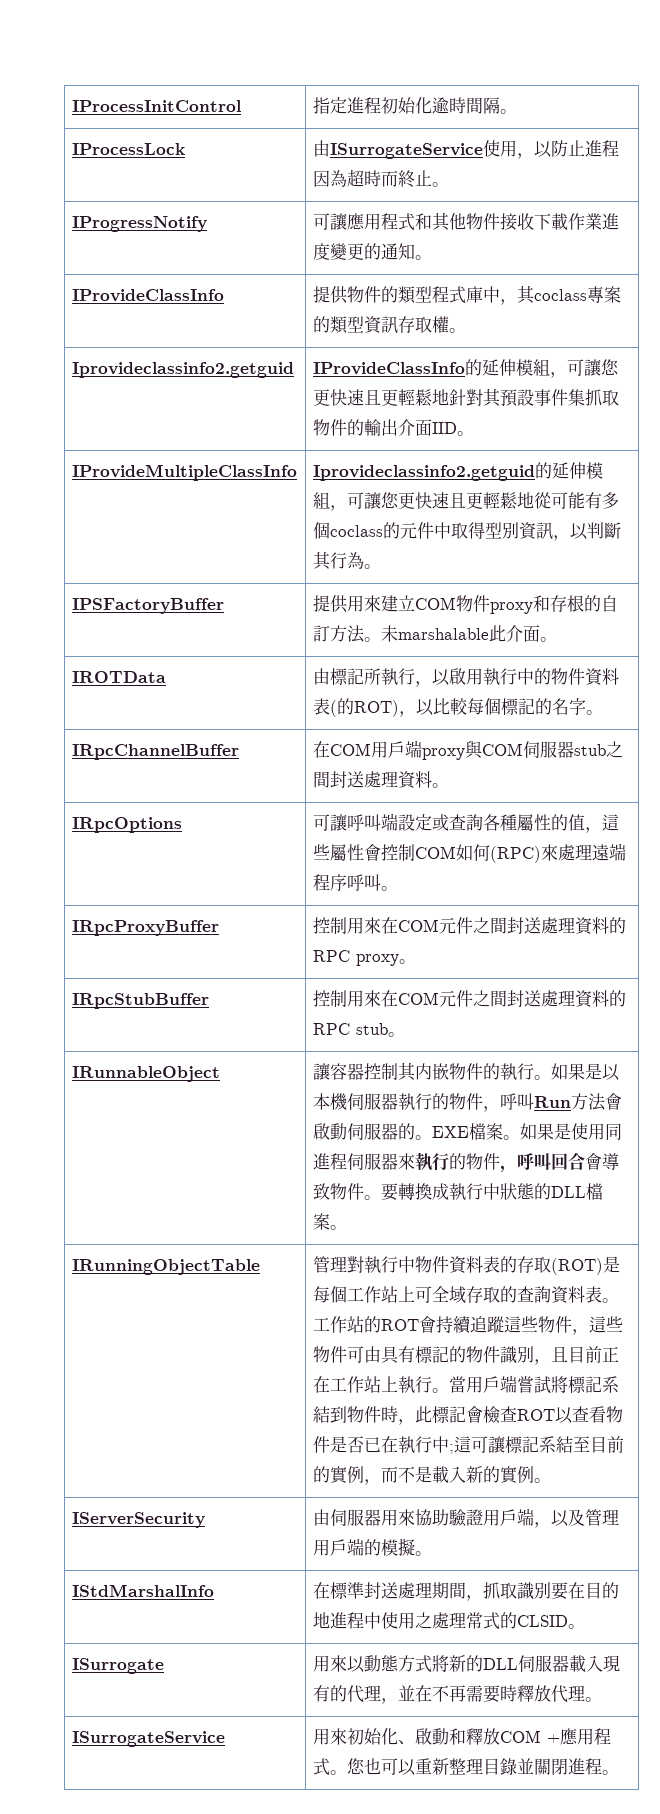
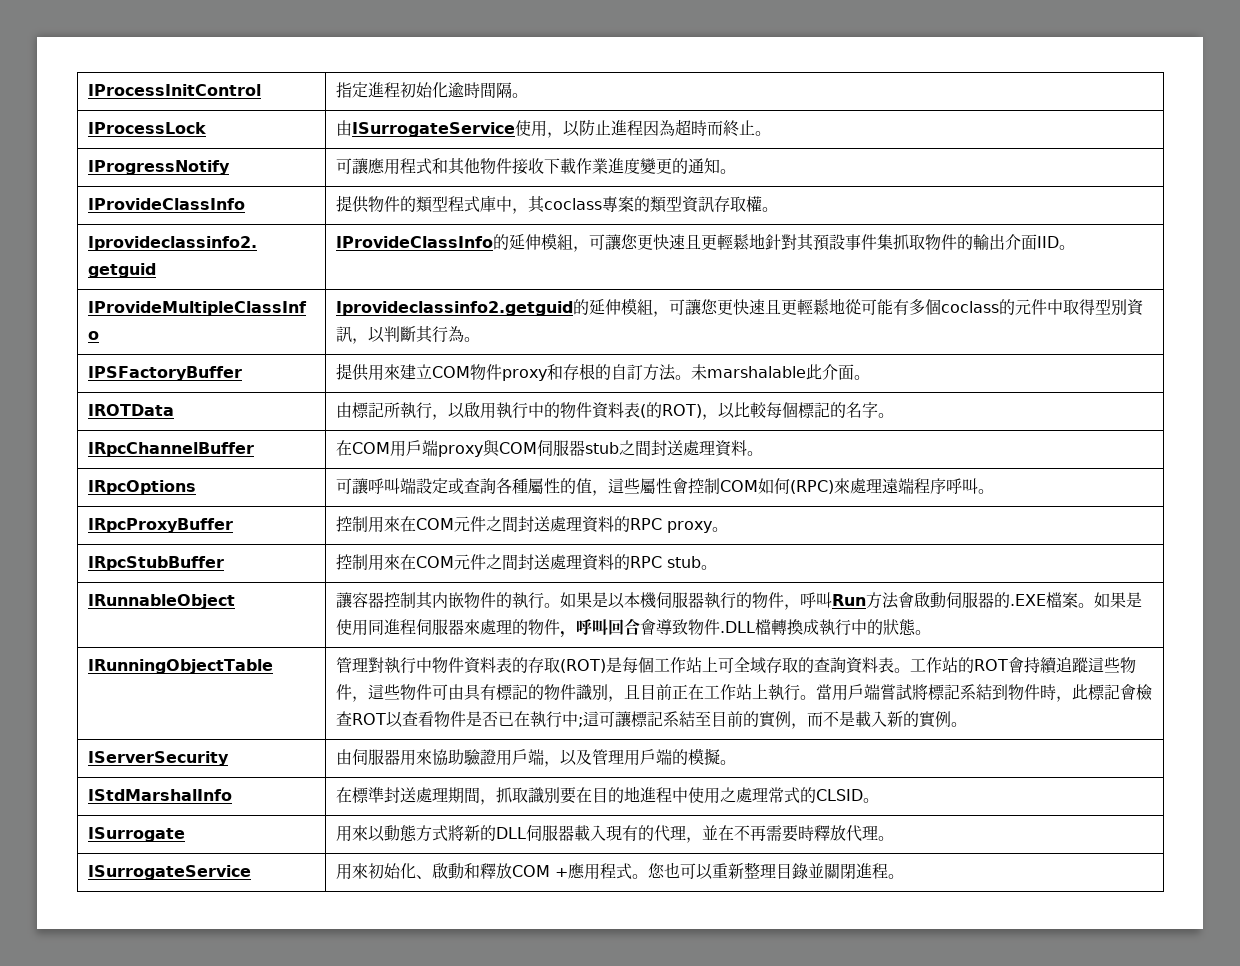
- 如果是以本機伺服器執行的物件，呼叫Run方法會啟動伺服器的。EXE檔案。
+ 如果是以本機伺服器執行的物件，呼叫Run方法會啟動伺服器的.EXE檔案。
- 如果是使用同進程伺服器來執行的物件，呼叫回合會導致物件。要轉換成執行中狀態的DLL檔案。
+ 如果是使用同進程伺服器來處理的物件，呼叫回合會導致物件.DLL檔轉換成執行中的狀態。

